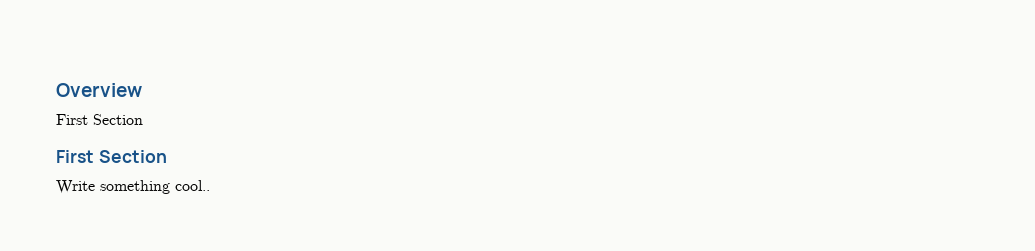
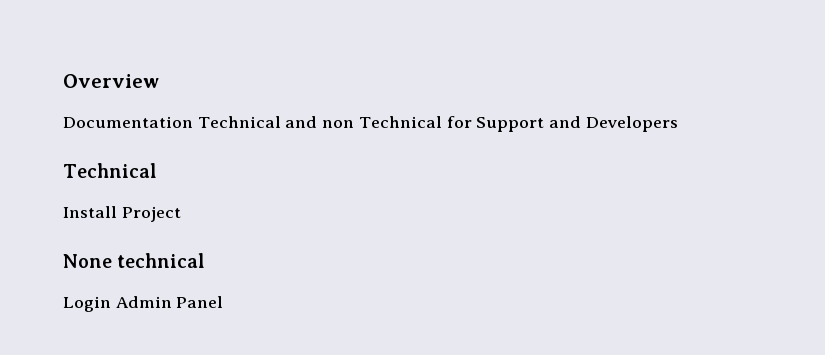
  Overview
- First Section
- First Section
- Write something cool..
+ Documentation Technical and non Technical for Support and Developers
+ Technical
+ Install Project
+ None technical
+ Login Admin Panel

